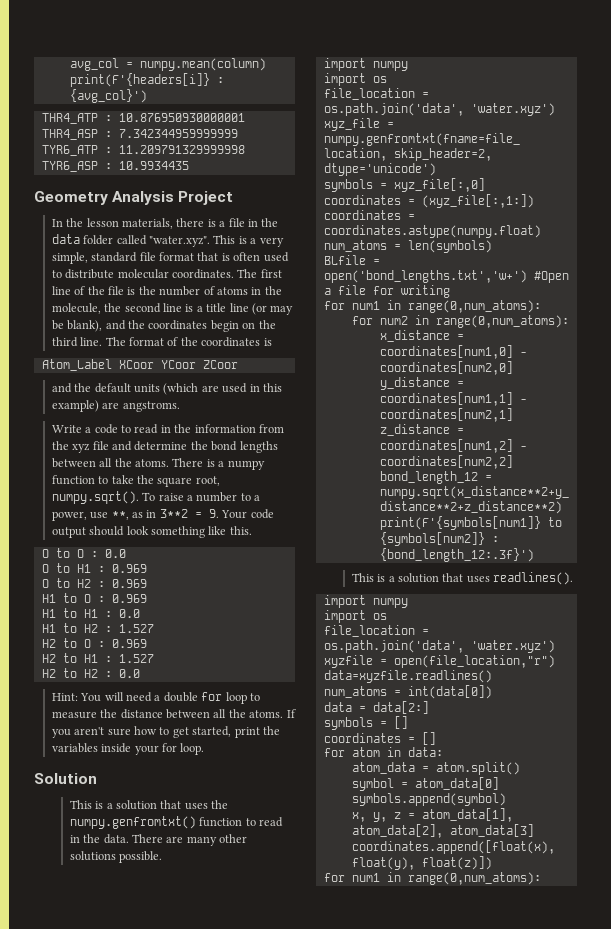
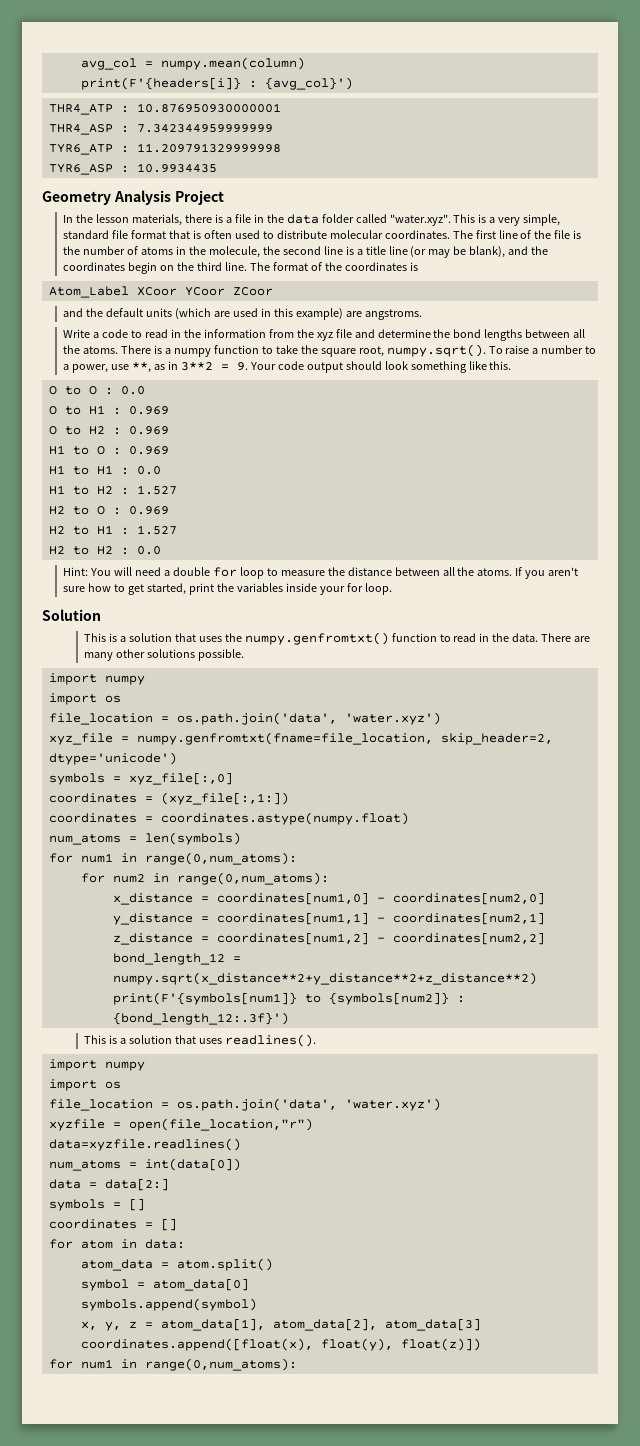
- BLfile = open('bond_lengths.txt','w+') #Open a file for writing

